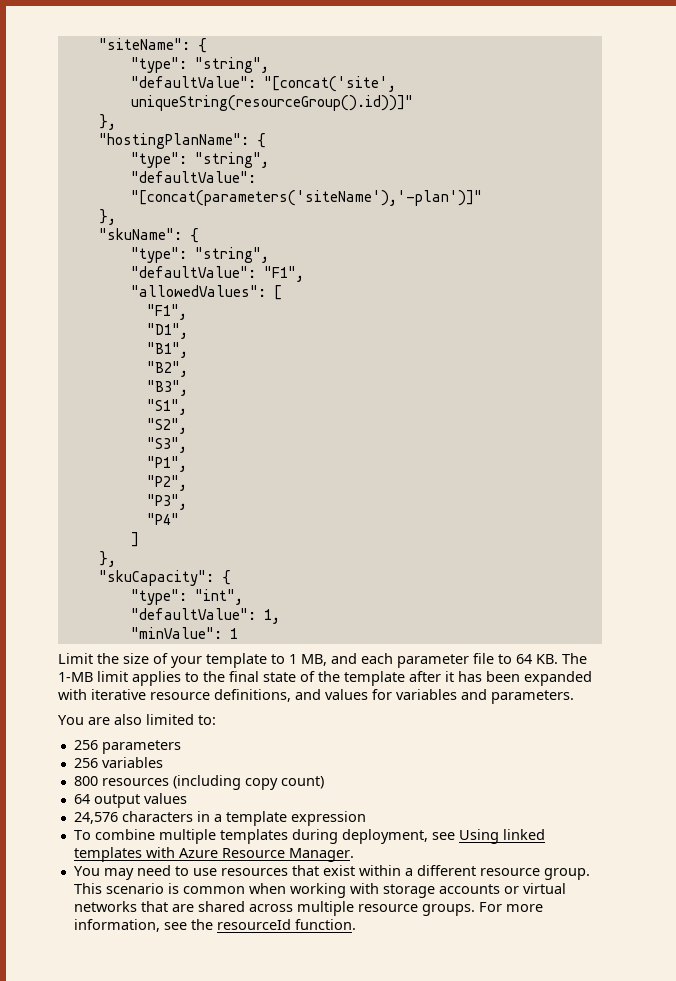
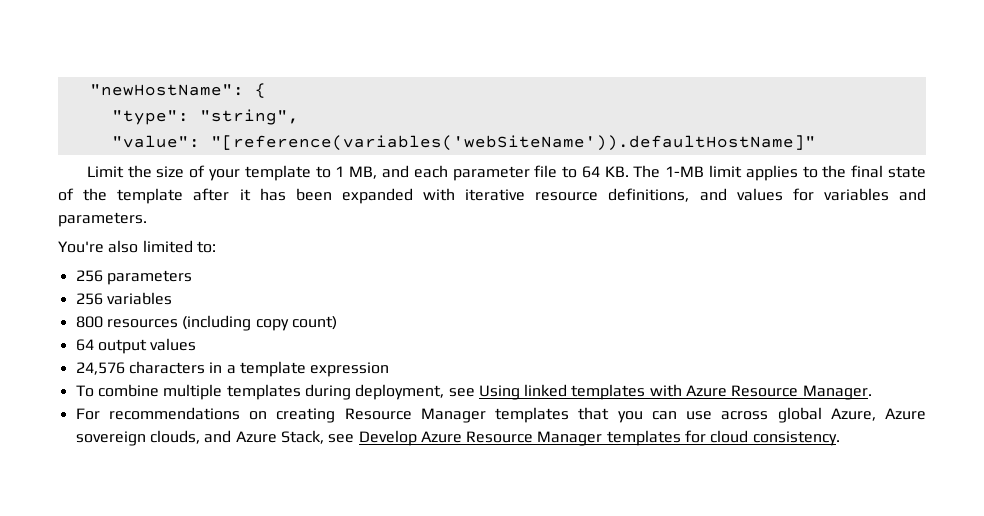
- "siteName": {
+ "newHostName": {
  "type": "string",
- "defaultValue": "[concat('site', uniqueString(resourceGroup().id))]"
- },
- "hostingPlanName": {
- "type": "string",
- "defaultValue": "[concat(parameters('siteName'),'-plan')]"
- },
- "skuName": {
- "type": "string",
- "defaultValue": "F1",
- "allowedValues": [
- "F1",
- "D1",
- "B1",
- "B2",
- "B3",
- "S1",
- "S2",
- "S3",
- "P1",
- "P2",
- "P3",
- "P4"
- ]
- },
- "skuCapacity": {
- "type": "int",
- "defaultValue": 1,
- "minValue": 1
+ "value": "[reference(variables('webSiteName')).defaultHostName]"
- You are also limited to:
+ You're also limited to:
- You may need to use resources that exist within a different resource group. This scenario is common when working with storage accounts or virtual networks that are shared across multiple resource groups. For more information, see the resourceId function.
+ For recommendations on creating Resource Manager templates that you can use across global Azure, Azure sovereign clouds, and Azure Stack, see Develop Azure Resource Manager templates for cloud consistency.

